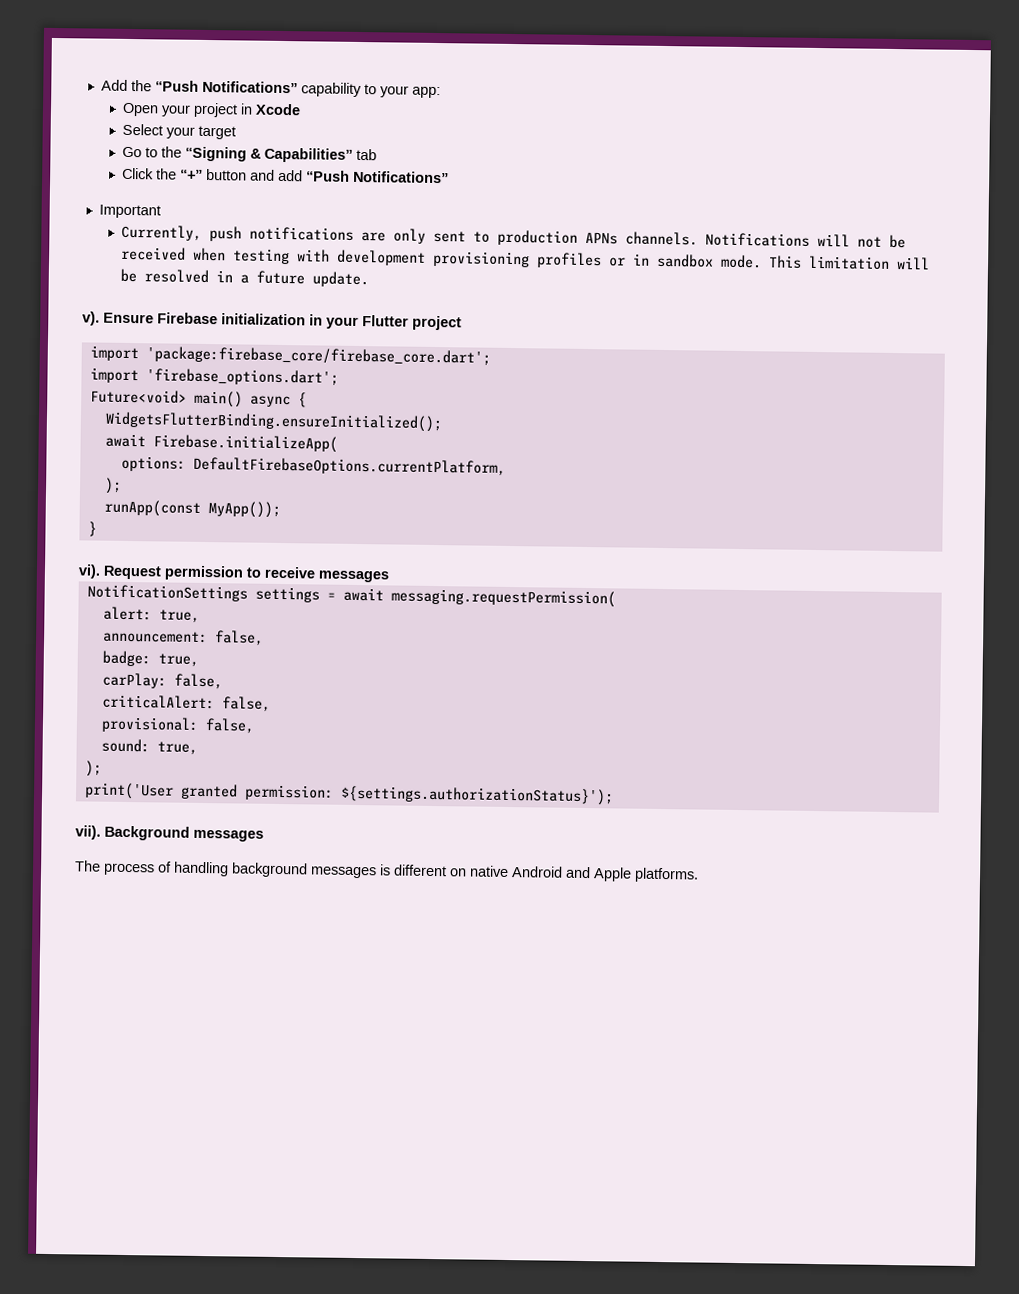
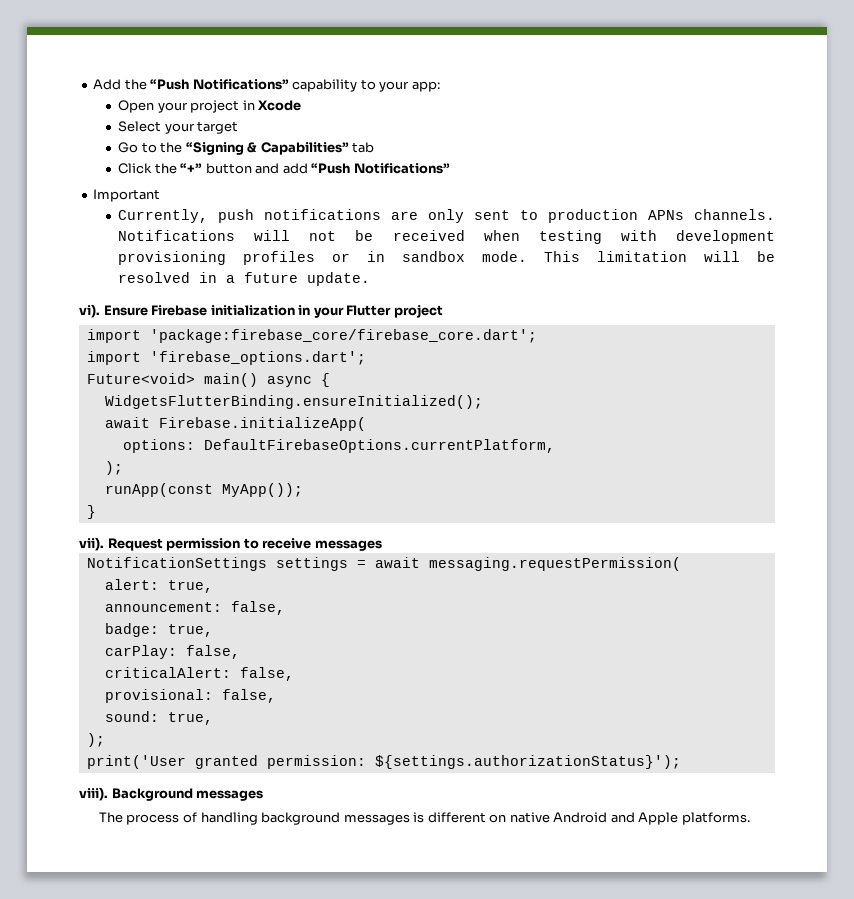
- v).
+ vi).
- vi).
+ vii).
- vii).
+ viii).

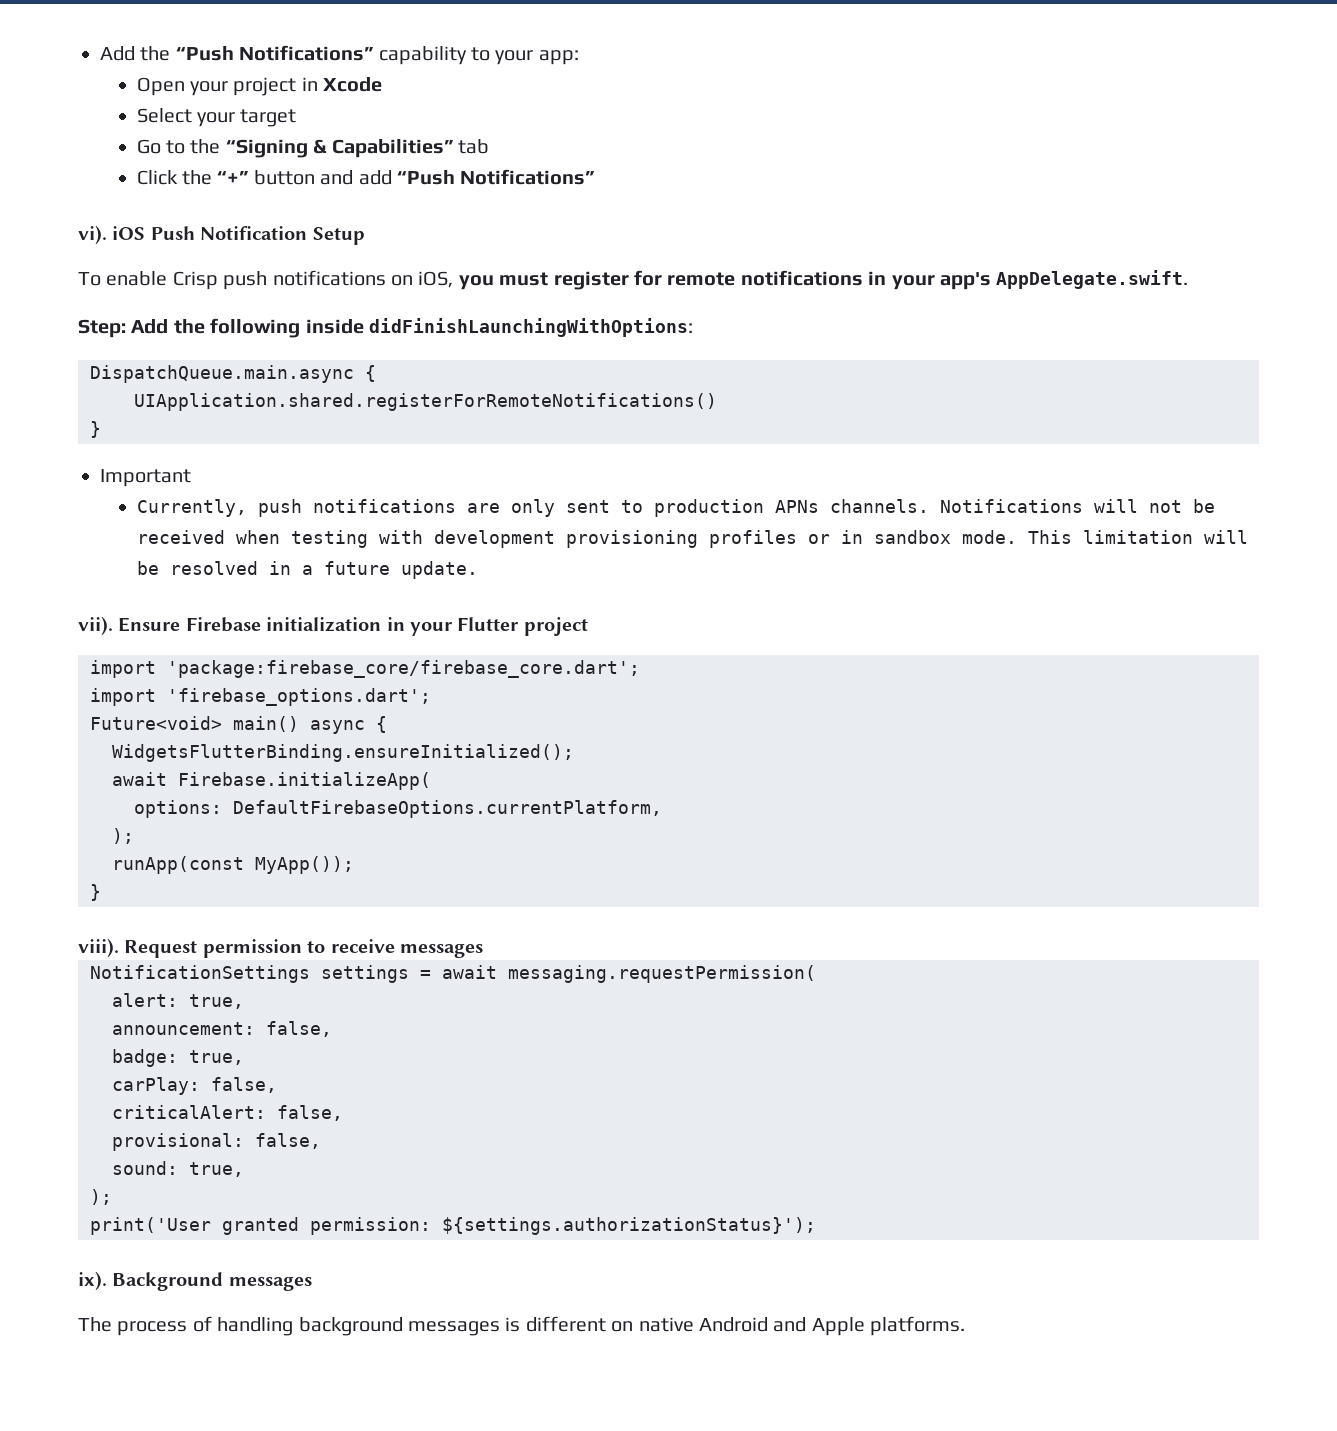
+ vi). iOS Push Notification Setup
+ To enable Crisp push notifications on iOS, you must register for remote notifications in your app's AppDelegate.swift.
+ Step: Add the following inside didFinishLaunchingWithOptions:
+ DispatchQueue.main.async {
+ UIApplication.shared.registerForRemoteNotifications()
+ }
- vi).
+ vii).
- vii).
+ viii).
- viii).
+ ix).

